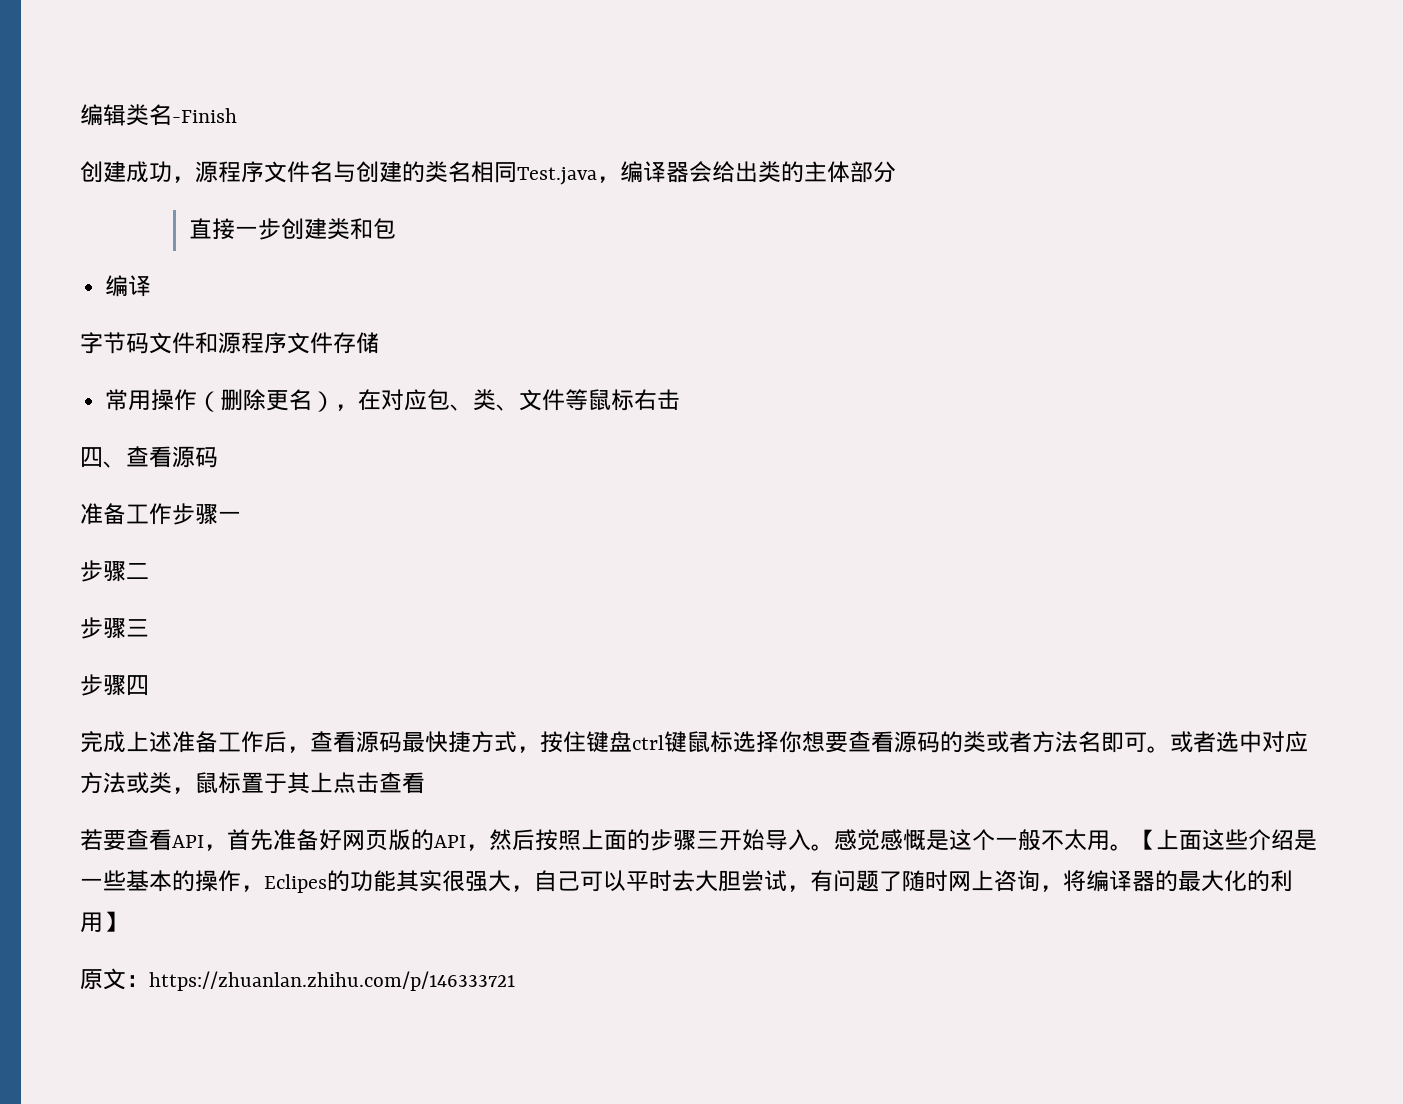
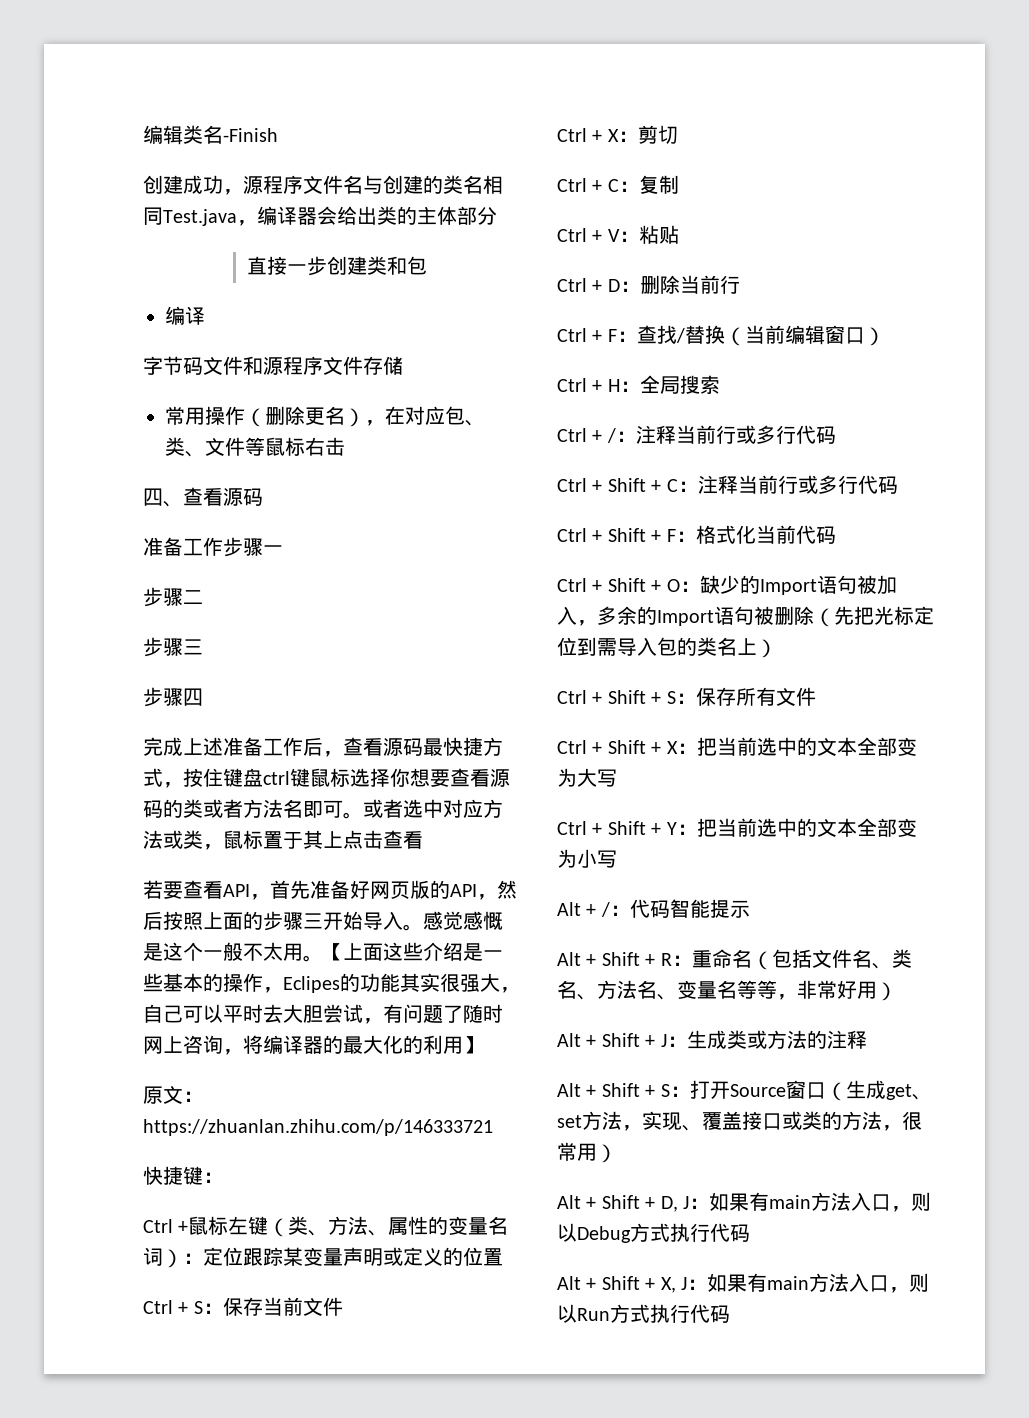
+ 快捷键：
+ Ctrl +鼠标左键（类、方法、属性的变量名词）：定位跟踪某变量声明或定义的位置
+ Ctrl + S：保存当前文件
+ Ctrl + X：剪切
+ Ctrl + C：复制
+ Ctrl + V：粘贴
+ Ctrl + D：删除当前行
+ Ctrl + F：查找/替换（当前编辑窗口）
+ Ctrl + H：全局搜索
+ Ctrl + /：注释当前行或多行代码
+ Ctrl + Shift + C：注释当前行或多行代码
+ Ctrl + Shift + F：格式化当前代码
+ Ctrl + Shift + O：缺少的Import语句被加入，多余的Import语句被删除（先把光标定位到需导入包的类名上）
+ Ctrl + Shift + S：保存所有文件
+ Ctrl + Shift + X：把当前选中的文本全部变为大写
+ Ctrl + Shift + Y：把当前选中的文本全部变为小写
+ Alt + /：代码智能提示
+ Alt + Shift + R：重命名（包括文件名、类名、方法名、变量名等等，非常好用）
+ Alt + Shift + J：生成类或方法的注释
+ Alt + Shift + S：打开Source窗口（生成get、set方法，实现、覆盖接口或类的方法，很常用）
+ Alt + Shift + D, J：如果有main方法入口，则以Debug方式执行代码
+ Alt + Shift + X, J：如果有main方法入口，则以Run方式执行代码

